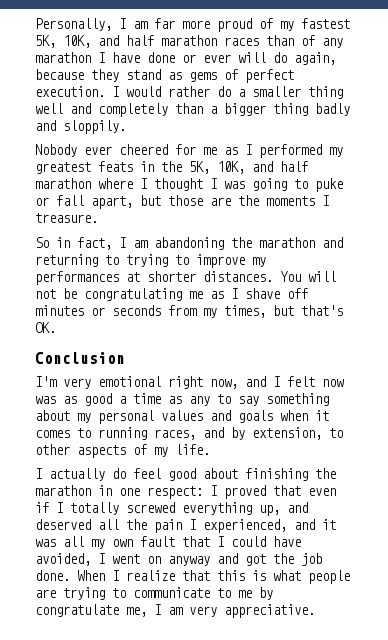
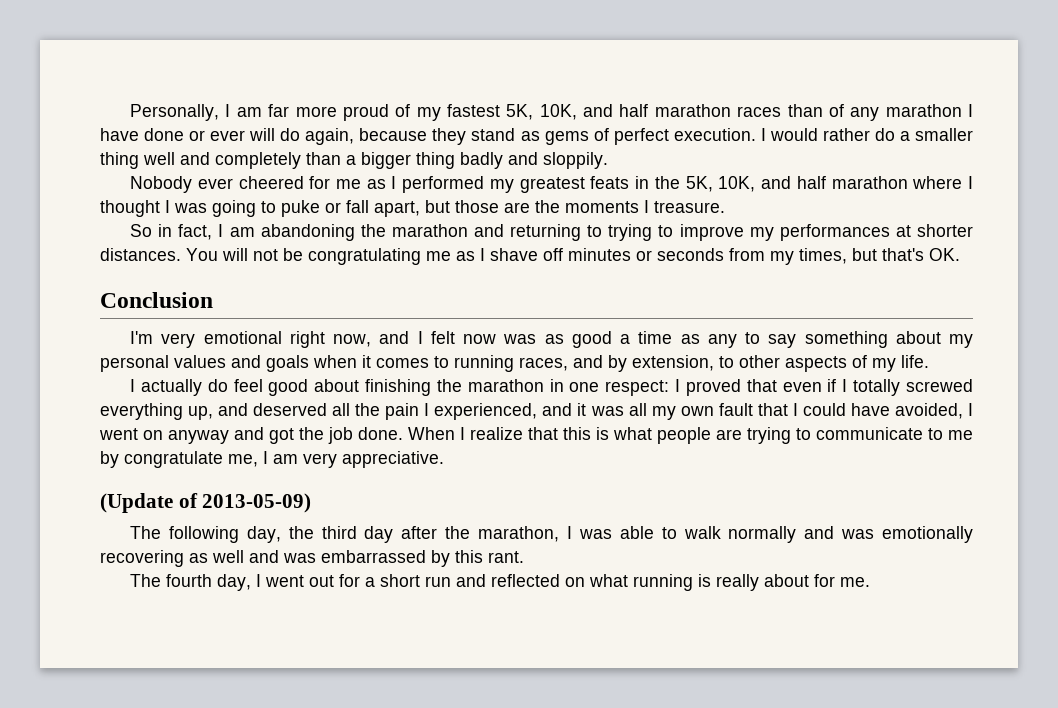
+ (Update of 2013-05-09)
+ The following day, the third day after the marathon, I was able to walk normally and was emotionally recovering as well and was embarrassed by this rant.
+ The fourth day, I went out for a short run and reflected on what running is really about for me.

